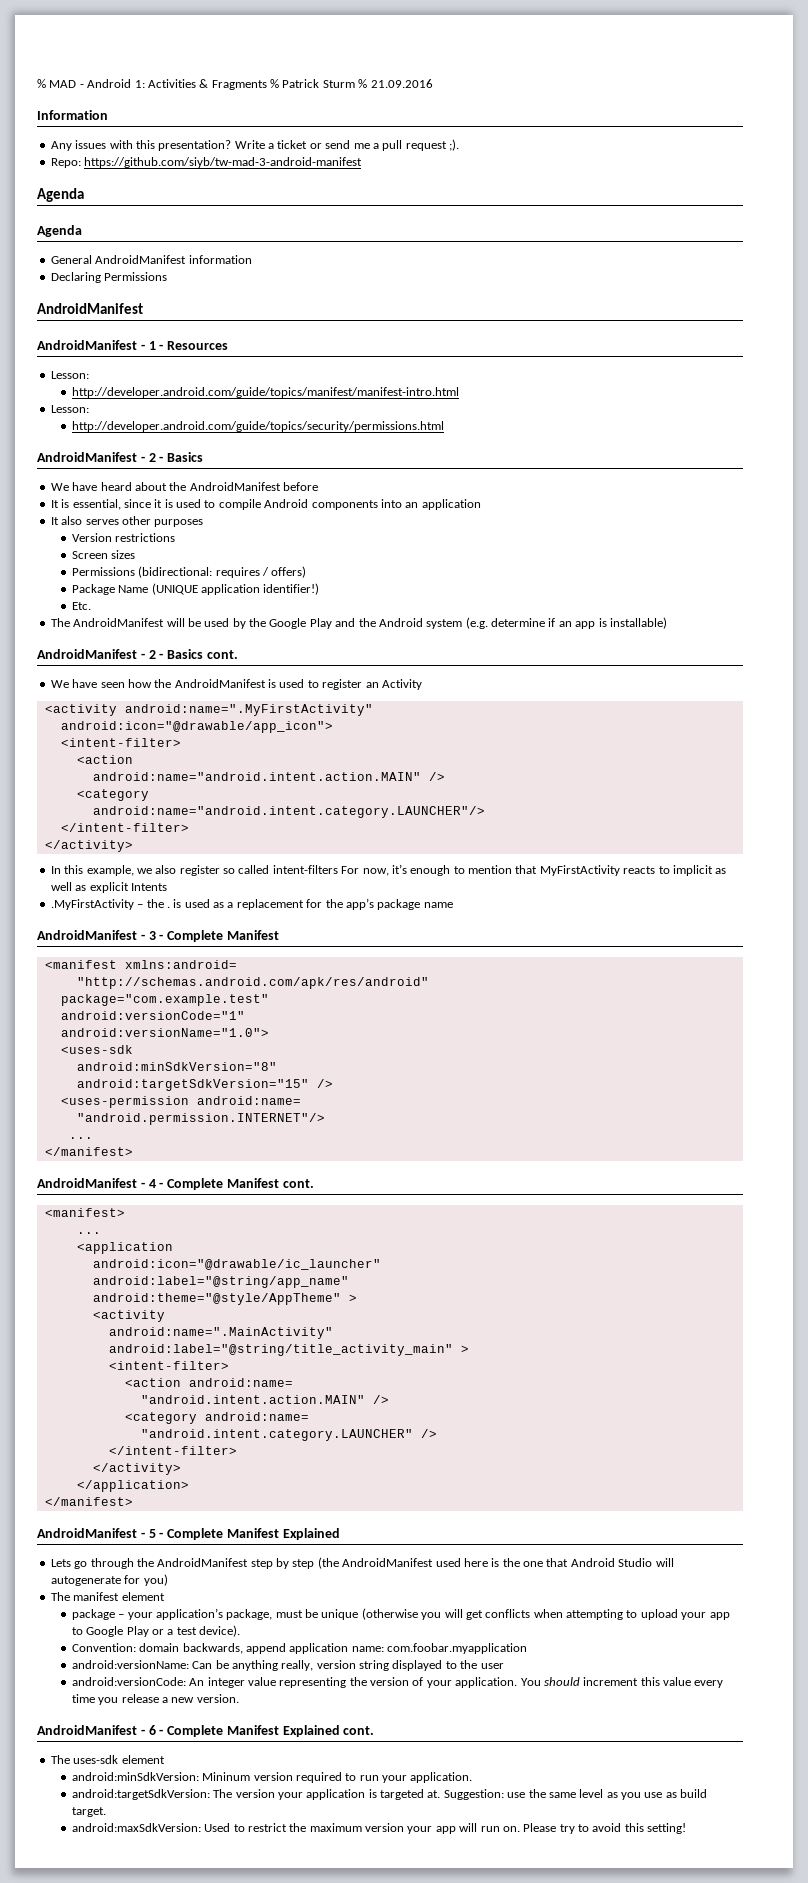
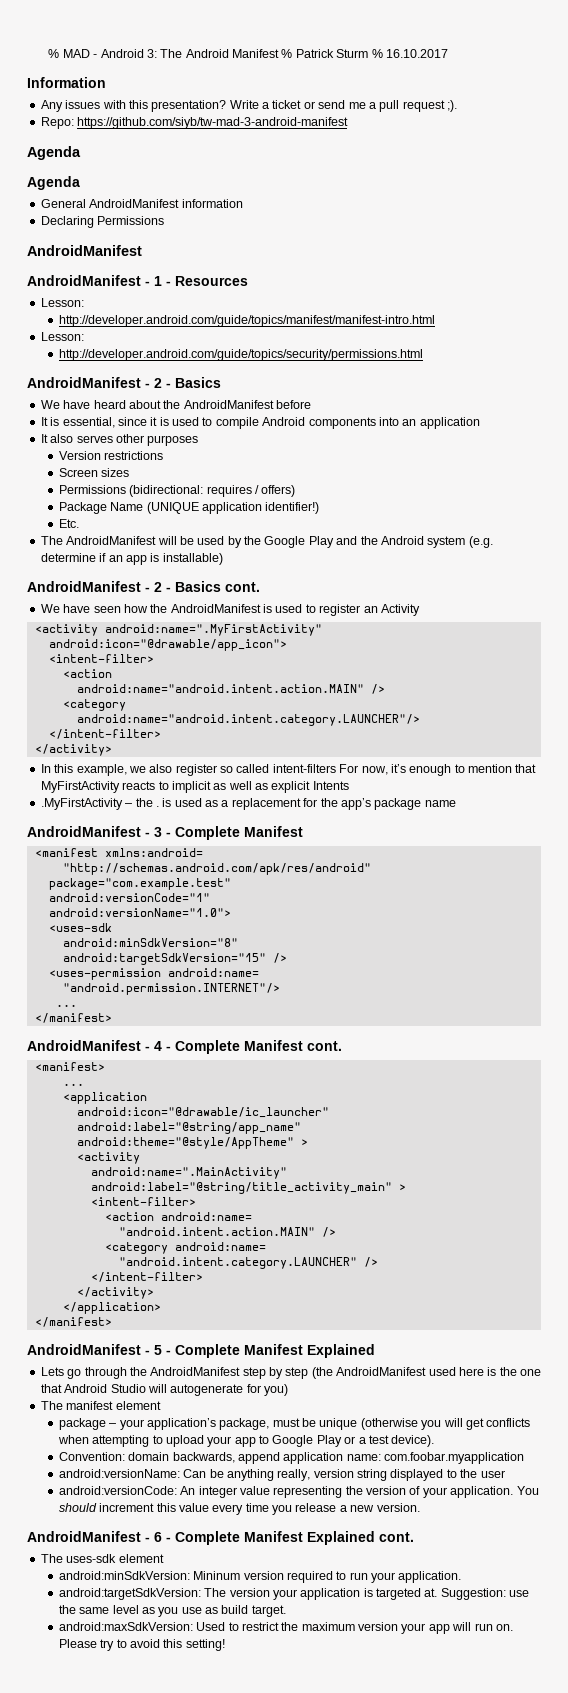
- % MAD - Android 1: Activities & Fragments % Patrick Sturm % 21.09.2016
+ % MAD - Android 3: The Android Manifest % Patrick Sturm % 16.10.2017

